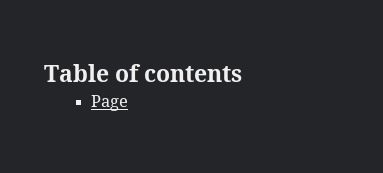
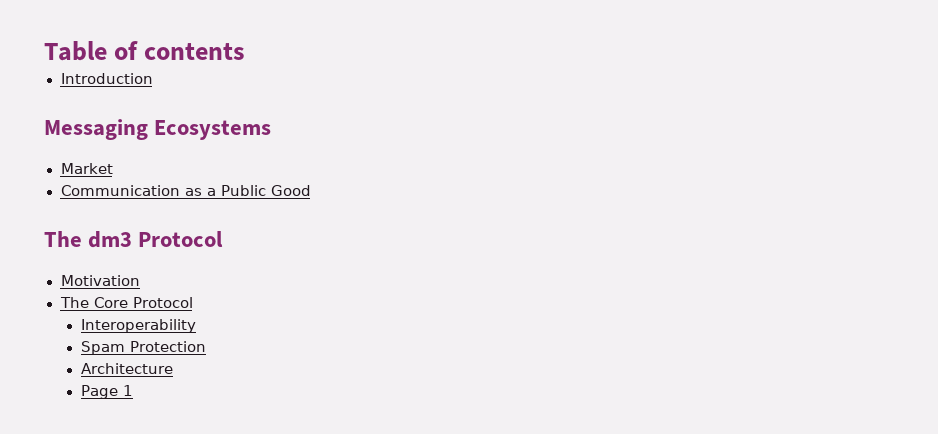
+ Introduction
+ Messaging Ecosystems
+ Market
+ Communication as a Public Good
+ The dm3 Protocol
+ Motivation
+ The Core Protocol
+ Interoperability
+ Spam Protection
+ Architecture
- Page
+ Page 1

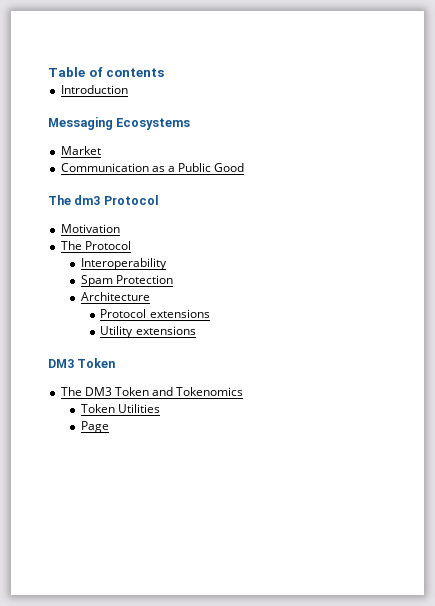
- The Core Protocol
+ The Protocol
+ Protocol extensions
+ Utility extensions
+ DM3 Token
+ The DM3 Token and Tokenomics
+ Token Utilities
- Page 1
+ Page

